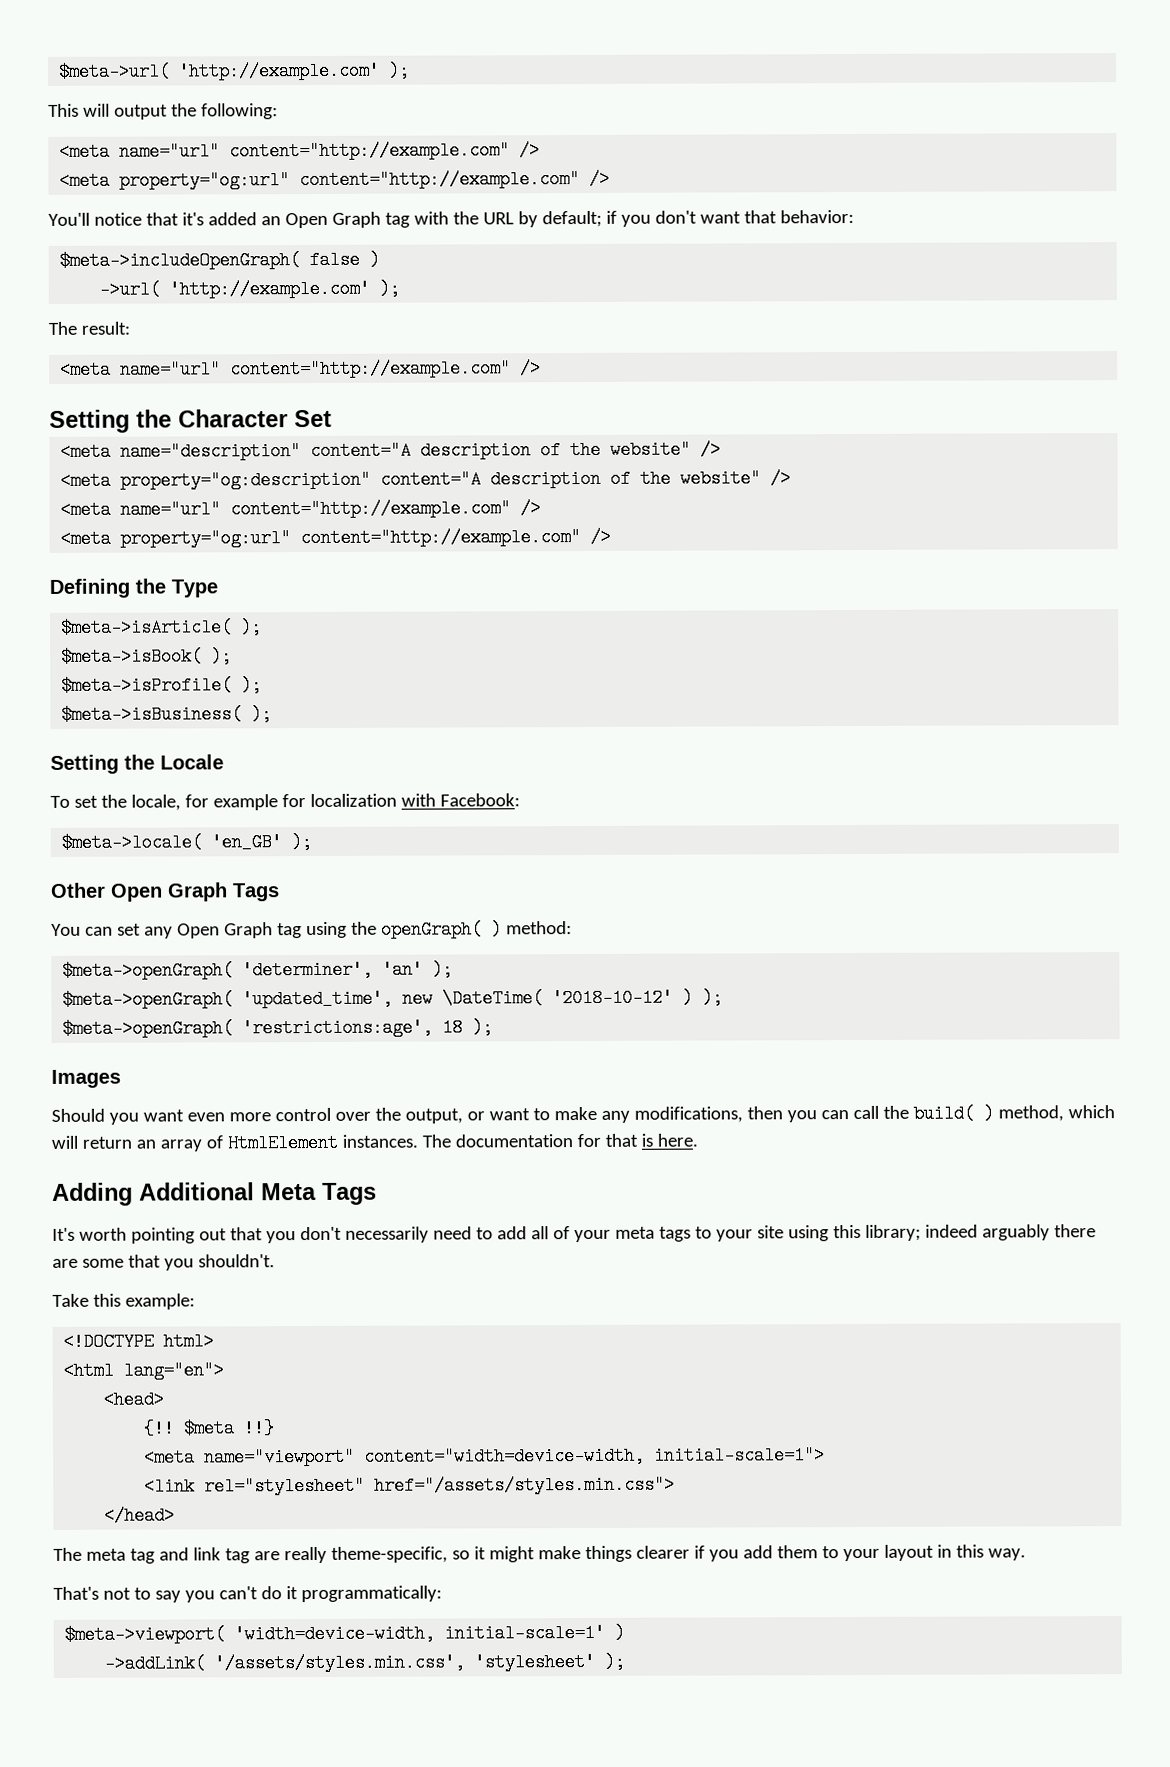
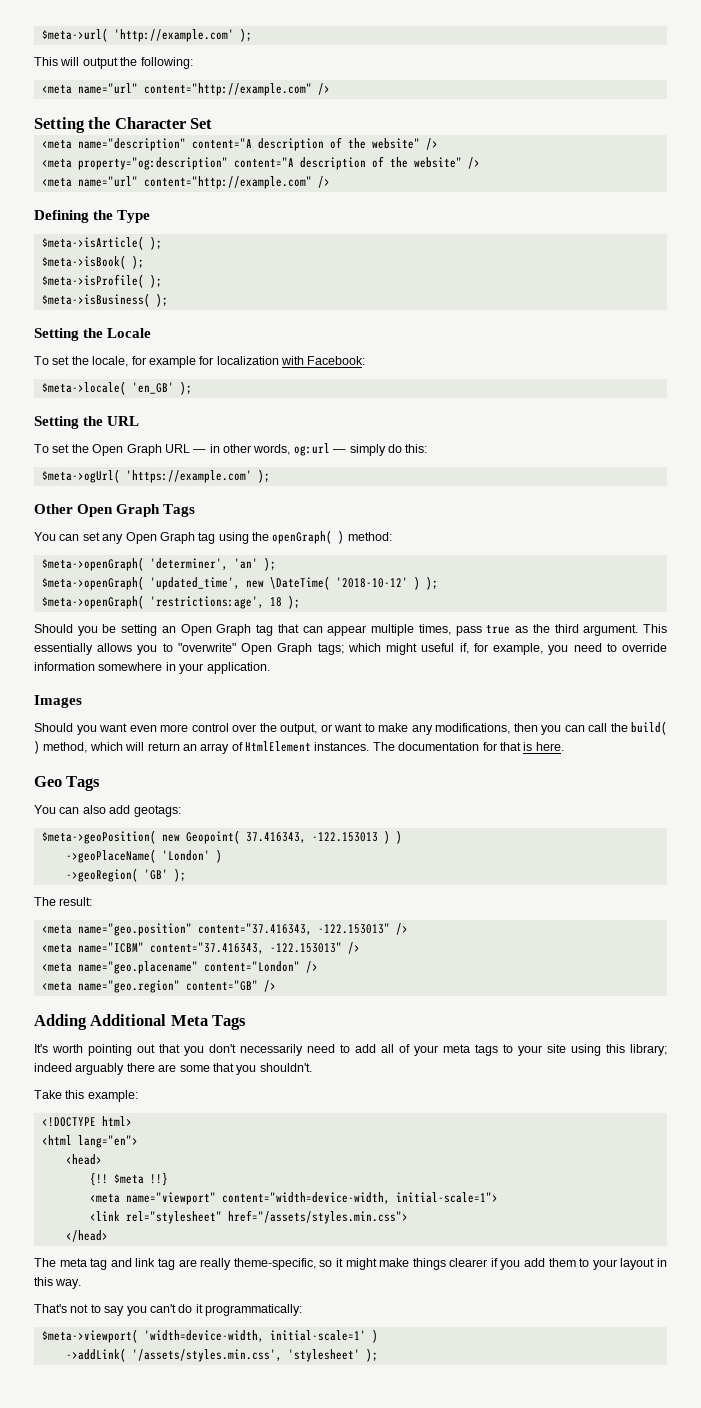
  This will output the following:
- <meta name="url" content="http://example.com" />
- <meta property="og:url" content="http://example.com" />
- You'll notice that it's added an Open Graph tag with the URL by default; if you don't want that behavior:
- $meta->includeOpenGraph( false )
- ->url( 'http://example.com' );
- The result:
  <meta property="og:description" content="A description of the website" />
  <meta name="url" content="http://example.com" />
- <meta property="og:url" content="http://example.com" />
+ Setting the URL
+ To set the Open Graph URL — in other words, og:url — simply do this:
+ $meta->ogUrl( 'https://example.com' );
+ Should you be setting an Open Graph tag that can appear multiple times, pass true as the third argument. This essentially allows you to "overwrite" Open Graph tags; which might useful if, for example, you need to override information somewhere in your application.
+ Geo Tags
+ You can also add geotags:
+ $meta->geoPosition( new Geopoint( 37.416343, -122.153013 ) )
+ ->geoPlaceName( 'London' )
+ ->geoRegion( 'GB' );
+ The result:
+ <meta name="geo.position" content="37.416343, -122.153013" />
+ <meta name="ICBM" content="37.416343, -122.153013" />
+ <meta name="geo.placename" content="London" />
+ <meta name="geo.region" content="GB" />

